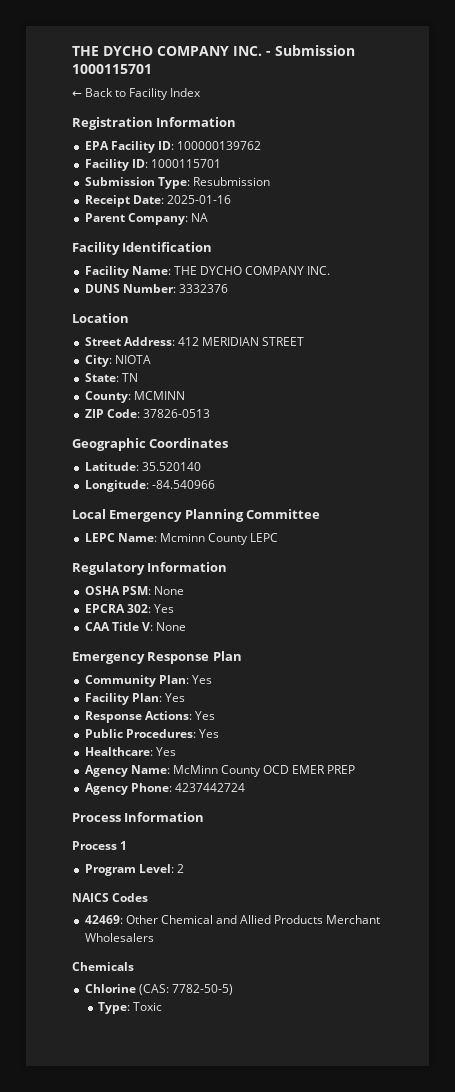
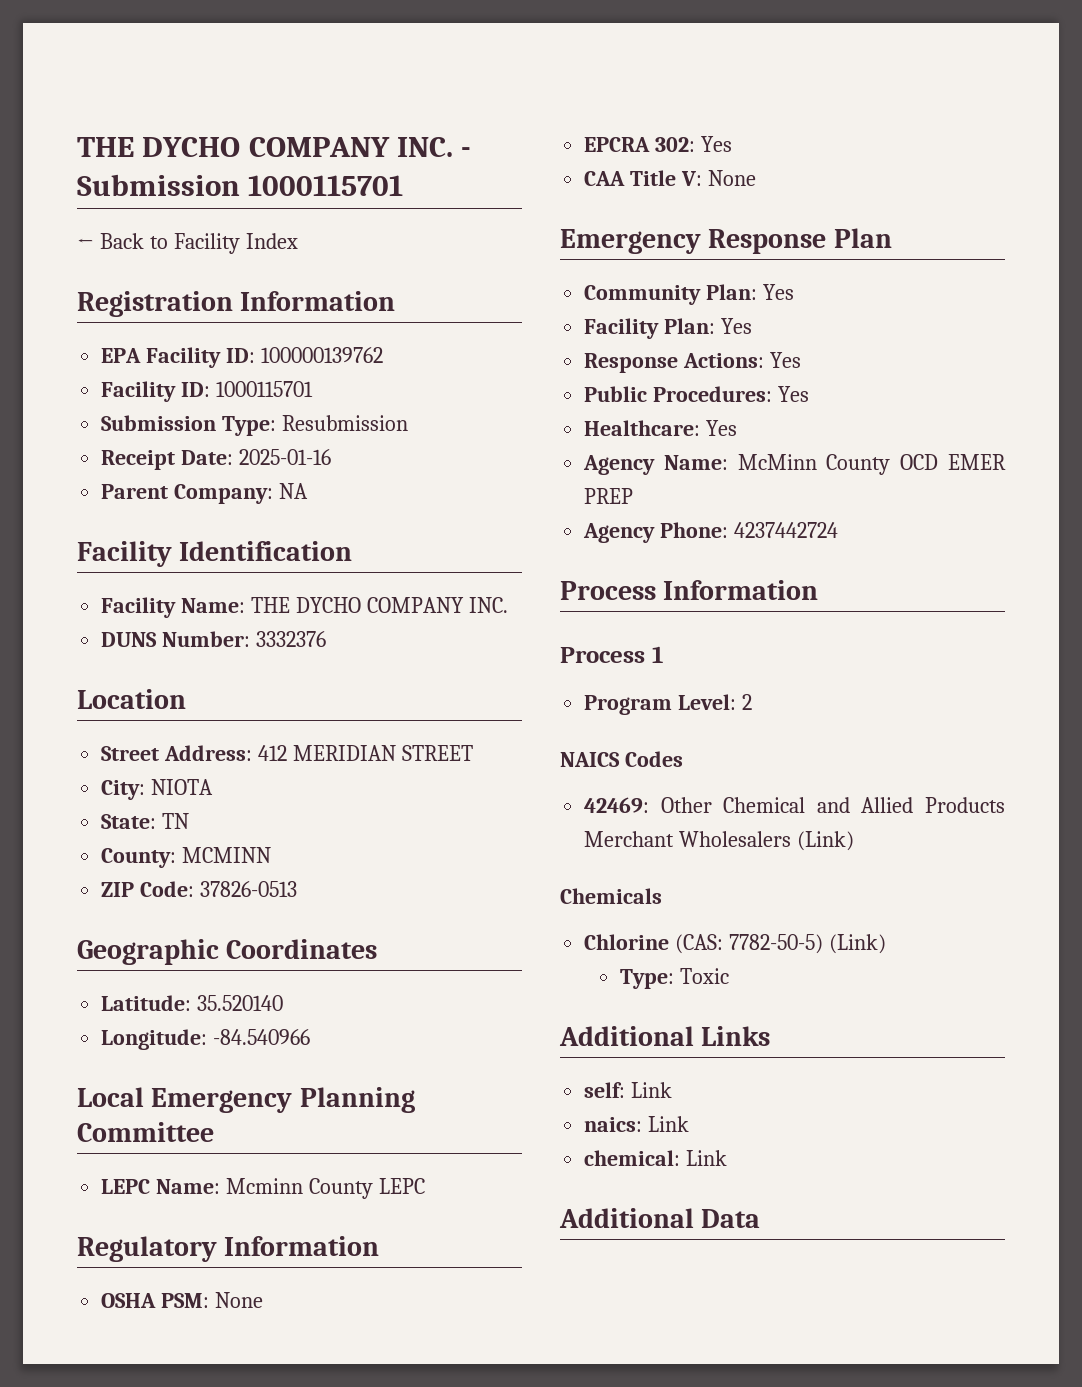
- 42469: Other Chemical and Allied Products Merchant Wholesalers
+ 42469: Other Chemical and Allied Products Merchant Wholesalers (Link)
- Chlorine (CAS: 7782-50-5)
+ Chlorine (CAS: 7782-50-5) (Link)
+ Additional Links
+ self: Link
+ naics: Link
+ chemical: Link
+ Additional Data

